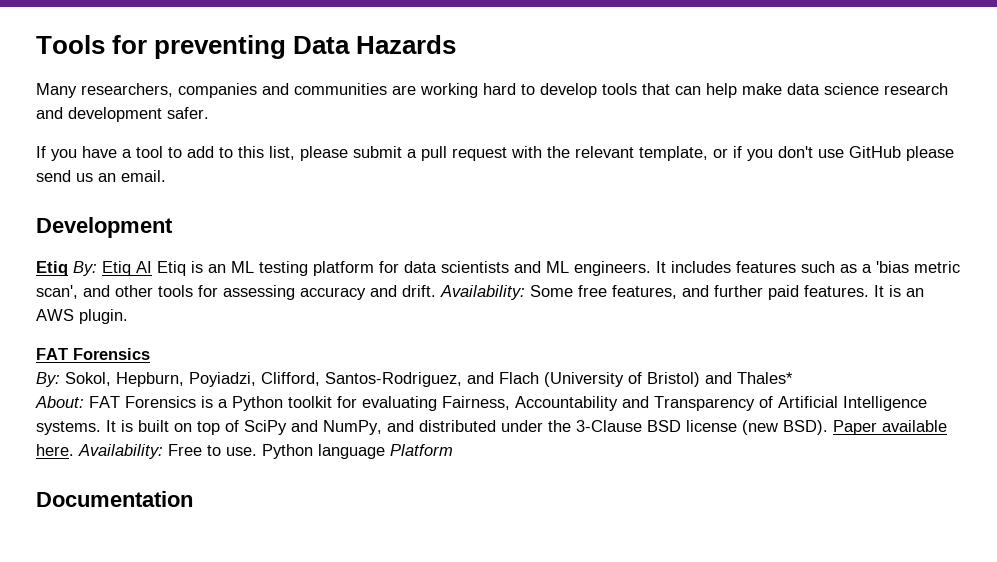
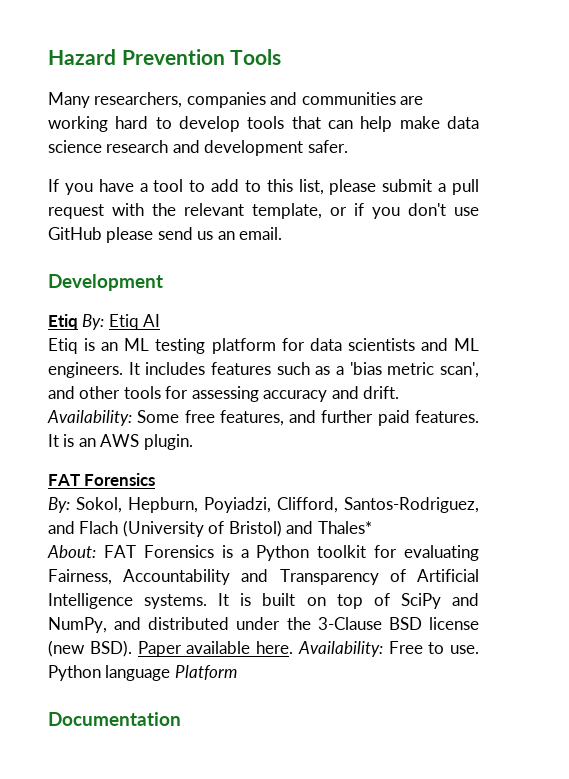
- Tools for preventing Data Hazards
+ Hazard Prevention Tools
- Etiq By: Etiq AI Etiq is an ML testing platform for data scientists and ML engineers.
+ Etiq By: Etiq AI
+ Etiq is an ML testing platform for data scientists and ML engineers.

